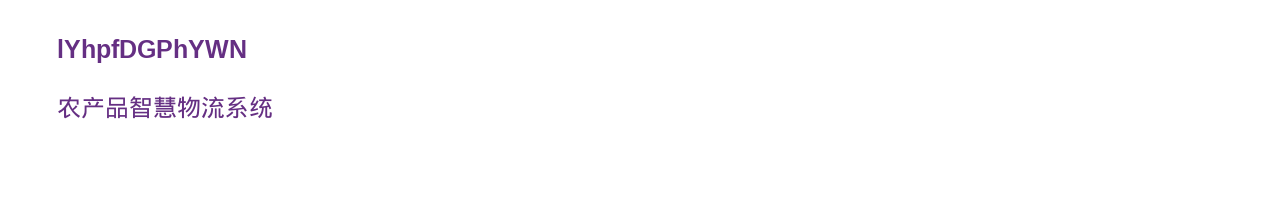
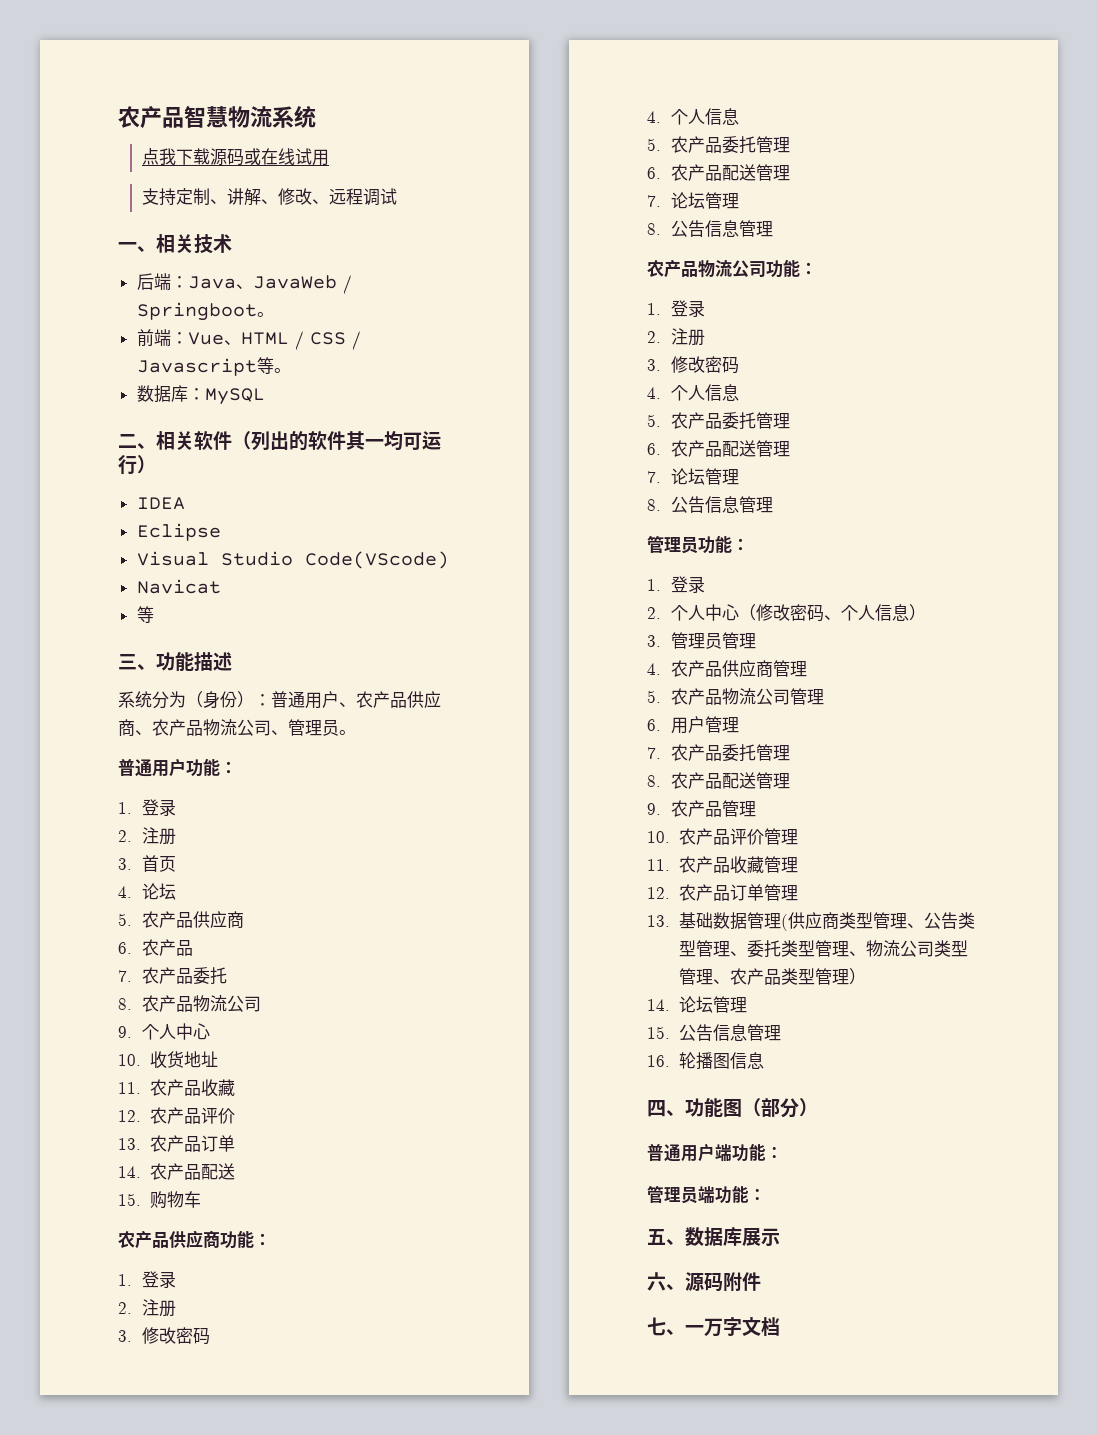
- lYhpfDGPhYWN
+ 点我下载源码或在线试用
+ 支持定制、讲解、修改、远程调试
+ 一、相关技术
+ 后端：Java、JavaWeb / Springboot。
+ 前端：Vue、HTML / CSS / Javascript等。
+ 数据库：MySQL
+ 二、相关软件（列出的软件其一均可运行）
+ IDEA
+ Eclipse
+ Visual Studio Code(VScode)
+ Navicat
+ 等
+ 三、功能描述
+ 系统分为（身份）：普通用户、农产品供应商、农产品物流公司、管理员。
+ 普通用户功能：
+ 1.登录
+ 2.注册
+ 3.首页
+ 4.论坛
+ 5.农产品供应商
+ 6.农产品
+ 7.农产品委托
+ 8.农产品物流公司
+ 9.个人中心
+ 10.收货地址
+ 11.农产品收藏
+ 12.农产品评价
+ 13.农产品订单
+ 14.农产品配送
+ 15.购物车
+ 农产品供应商功能：
+ 1.登录
+ 2.注册
+ 3.修改密码
+ 4.个人信息
+ 5.农产品委托管理
+ 6.农产品配送管理
+ 7.论坛管理
+ 8.公告信息管理
+ 农产品物流公司功能：
+ 1.登录
+ 2.注册
+ 3.修改密码
+ 4.个人信息
+ 5.农产品委托管理
+ 6.农产品配送管理
+ 7.论坛管理
+ 8.公告信息管理
+ 管理员功能：
+ 1.登录
+ 2.个人中心（修改密码、个人信息）
+ 3.管理员管理
+ 4.农产品供应商管理
+ 5.农产品物流公司管理
+ 6.用户管理
+ 7.农产品委托管理
+ 8.农产品配送管理
+ 9.农产品管理
+ 10.农产品评价管理
+ 11.农产品收藏管理
+ 12.农产品订单管理
+ 13.基础数据管理(供应商类型管理、公告类型管理、委托类型管理、物流公司类型管理、农产品类型管理）
+ 14.论坛管理
+ 15.公告信息管理
+ 16.轮播图信息
+ 四、功能图（部分）
+ 普通用户端功能：
+ 管理员端功能：
+ 五、数据库展示
+ 六、源码附件
+ 七、一万字文档

